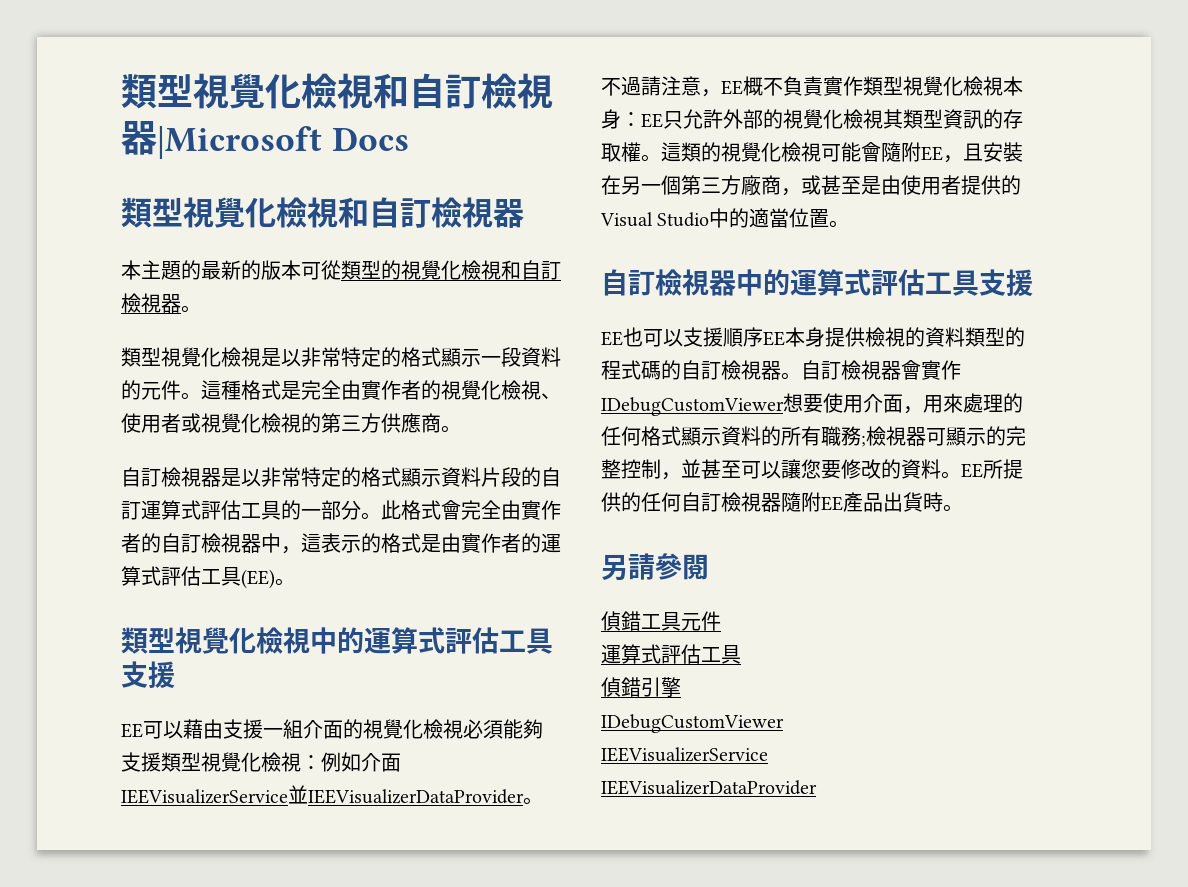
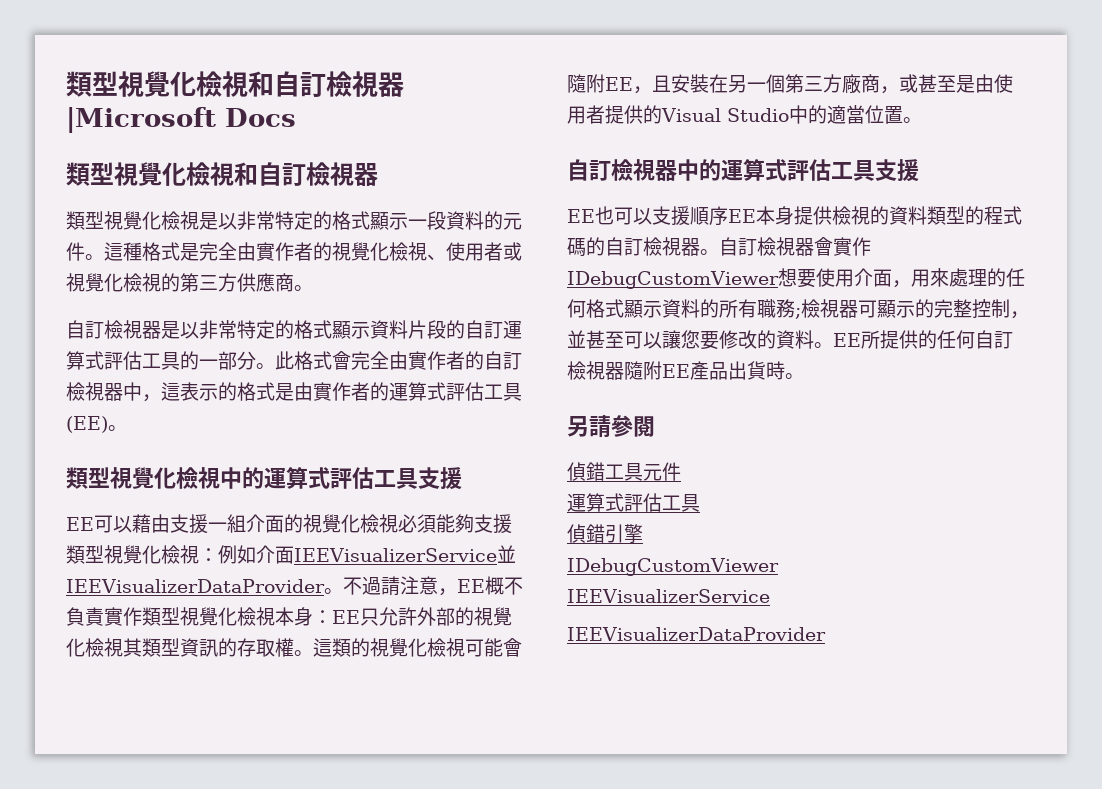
- 本主題的最新的版本可從類型的視覺化檢視和自訂檢視器。

